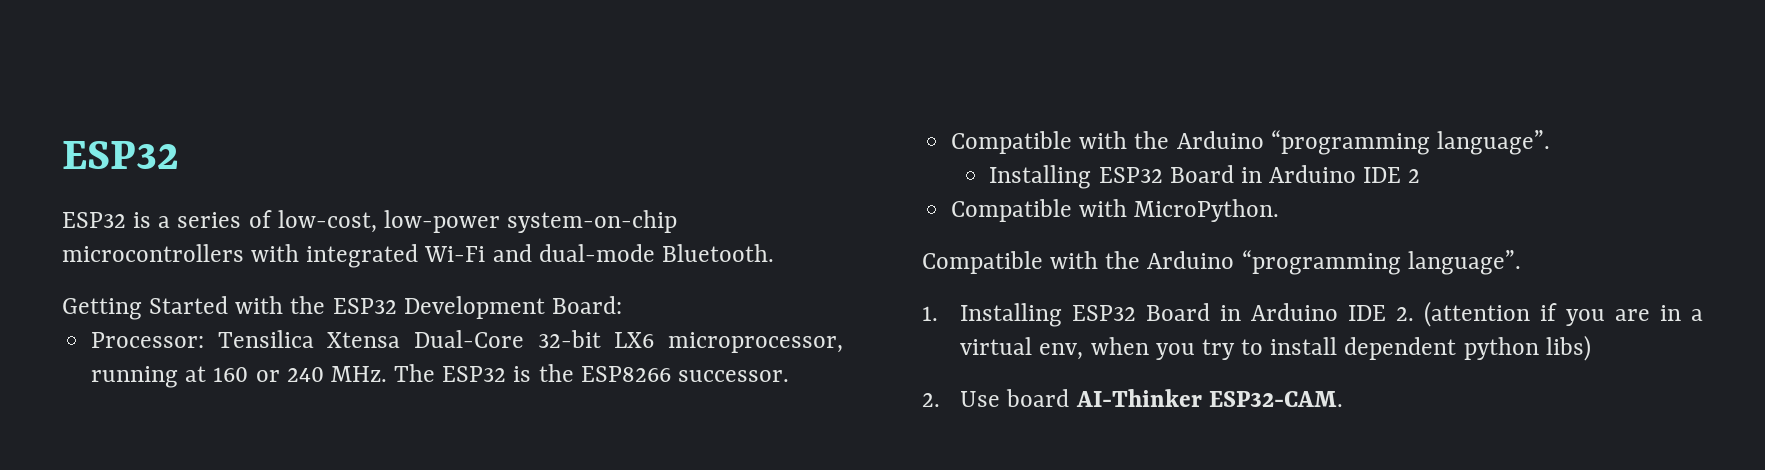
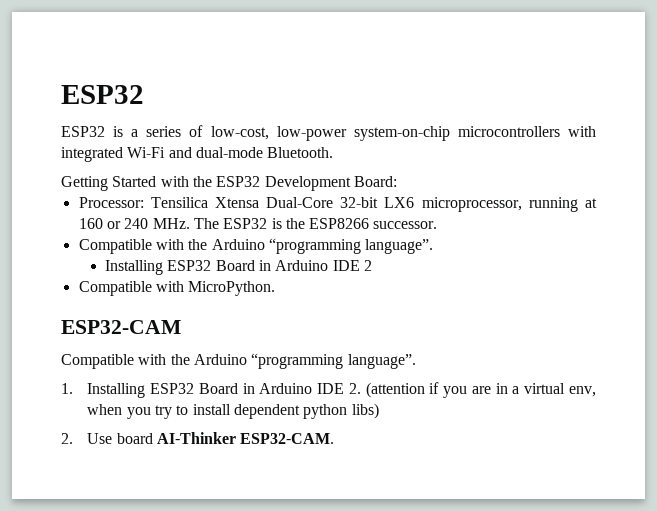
+ ESP32-CAM

